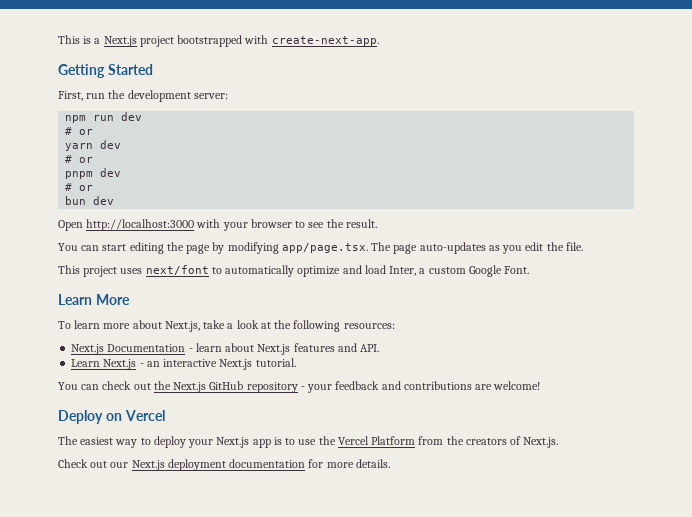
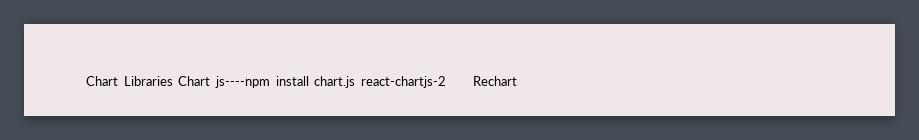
- This is a Next.js project bootstrapped with create-next-app.
- Getting Started
- First, run the development server:
- npm run dev
- # or
- yarn dev
- # or
- pnpm dev
- # or
- bun dev
- Open http://localhost:3000 with your browser to see the result.
- You can start editing the page by modifying app/page.tsx. The page auto-updates as you edit the file.
- This project uses next/font to automatically optimize and load Inter, a custom Google Font.
- Learn More
- To learn more about Next.js, take a look at the following resources:
- Next.js Documentation - learn about Next.js features and API.
- Learn Next.js - an interactive Next.js tutorial.
- You can check out the Next.js GitHub repository - your feedback and contributions are welcome!
- Deploy on Vercel
- The easiest way to deploy your Next.js app is to use the Vercel Platform from the creators of Next.js.
- Check out our Next.js deployment documentation for more details.
+ Chart Libraries Chart js----npm install chart.js react-chartjs-2 Rechart

